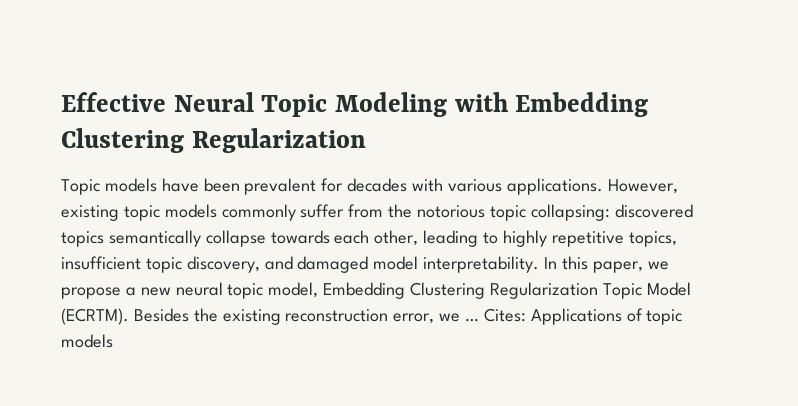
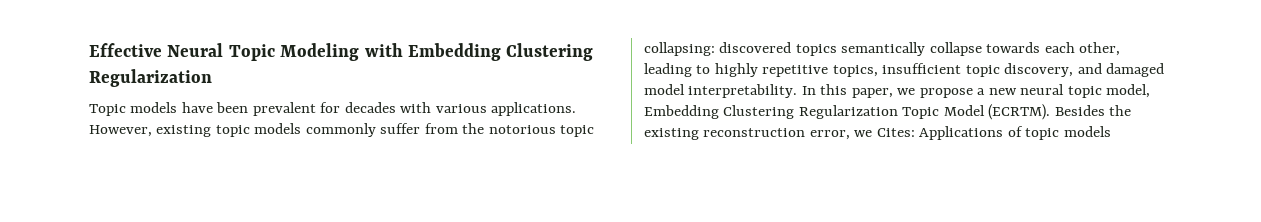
- Besides the existing reconstruction error, we … Cites: Applications of topic models
+ Besides the existing reconstruction error, we Cites: Applications of topic models

